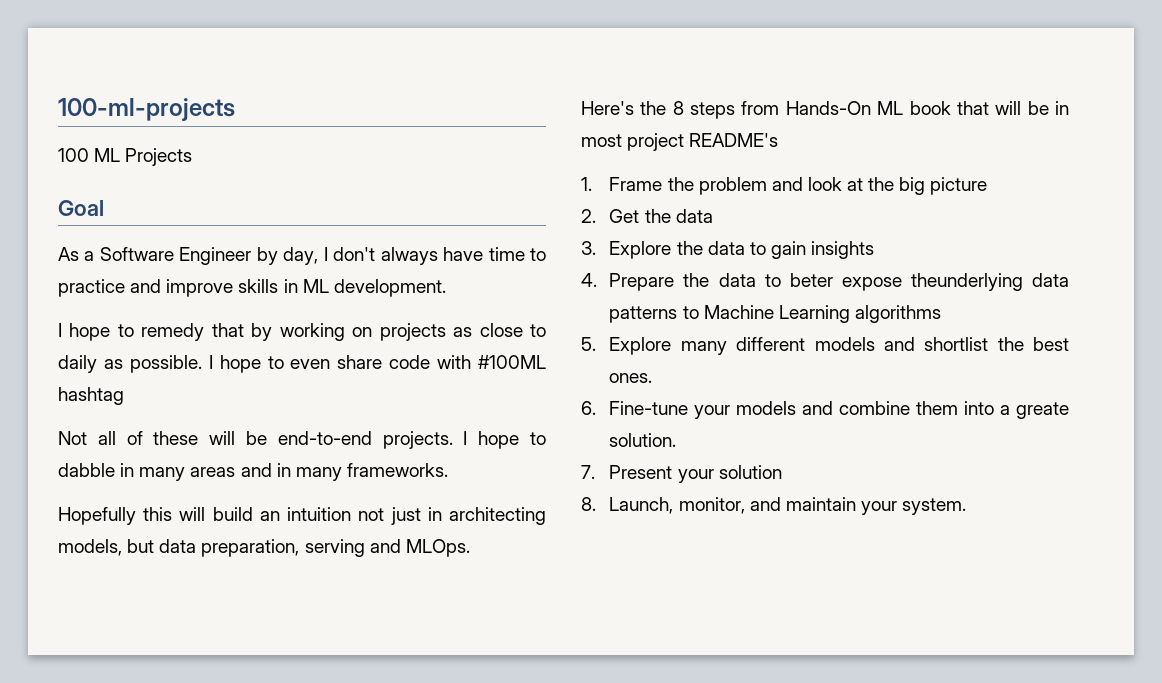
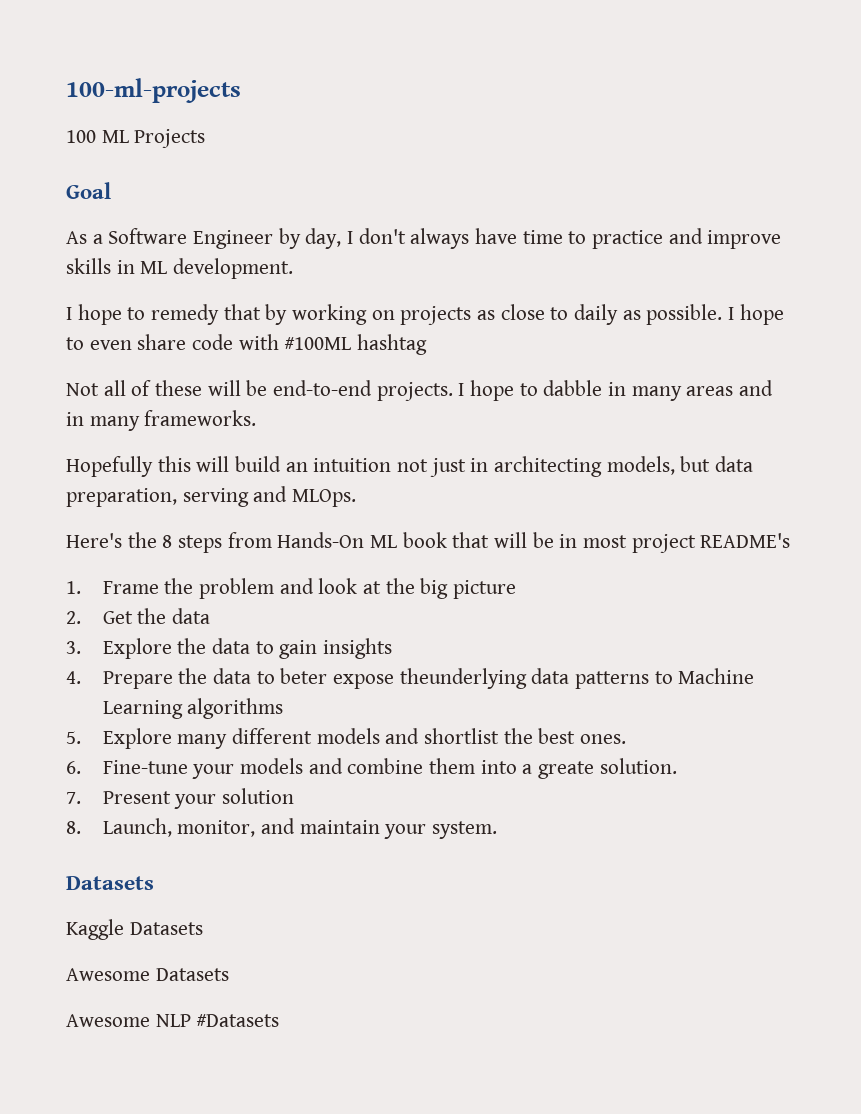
  8. Launch, monitor, and maintain your system.
+ Datasets
+ Kaggle Datasets
+ Awesome Datasets
+ Awesome NLP #Datasets

